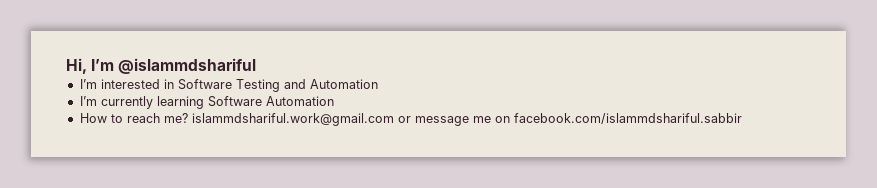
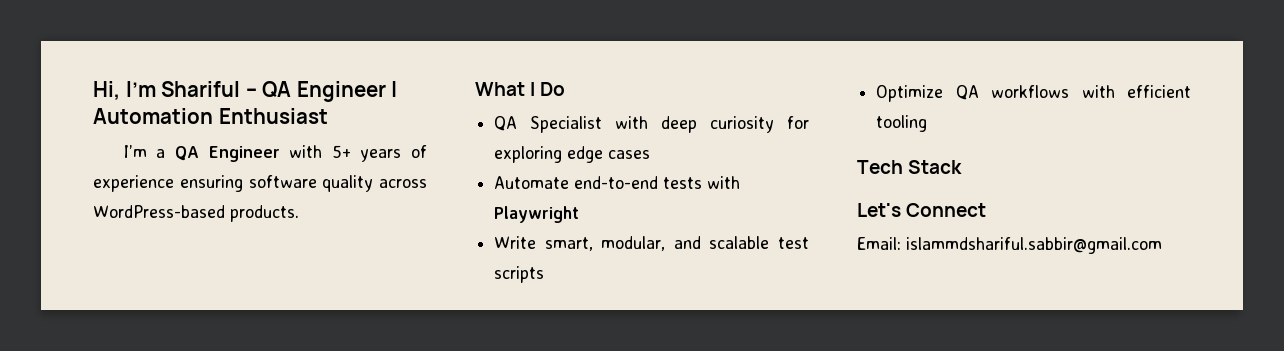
- Hi, I’m @islammdshariful
- I’m interested in Software Testing and Automation
- I’m currently learning Software Automation
- How to reach me? islammdshariful.work@gmail.com or message me on facebook.com/islammdshariful.sabbir
+ Hi, I’m Shariful – QA Engineer | Automation Enthusiast
+ I’m a QA Engineer with 5+ years of experience ensuring software quality across WordPress-based products.
+ What I Do
+ QA Specialist with deep curiosity for exploring edge cases
+ Automate end-to-end tests with Playwright
+ Write smart, modular, and scalable test scripts
+ Optimize QA workflows with efficient tooling
+ Tech Stack
+ Let's Connect
+ Email: islammdshariful.sabbir@gmail.com

